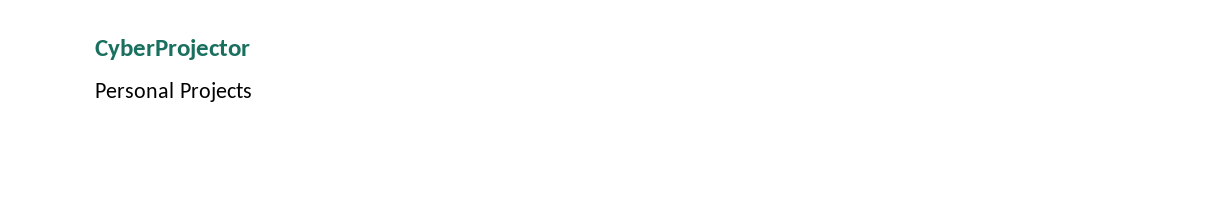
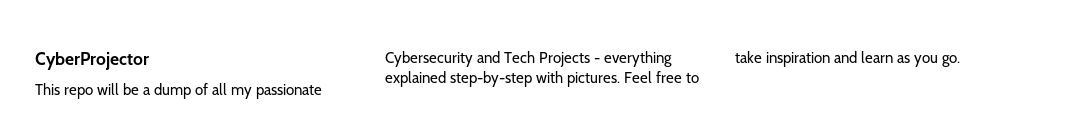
- Personal Projects
+ This repo will be a dump of all my passionate Cybersecurity and Tech Projects - everything explained step-by-step with pictures. Feel free to take inspiration and learn as you go.

